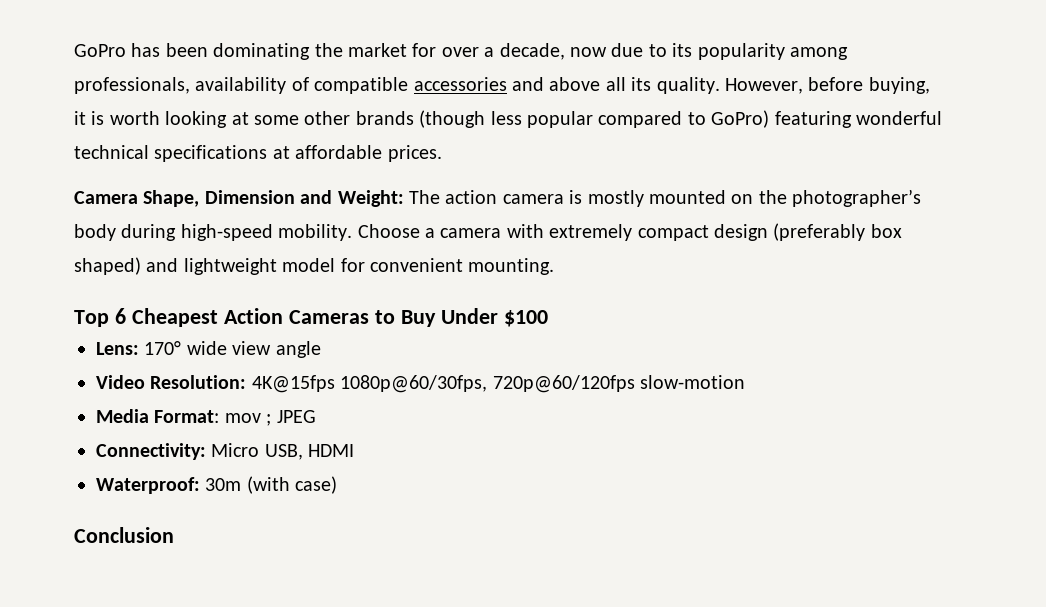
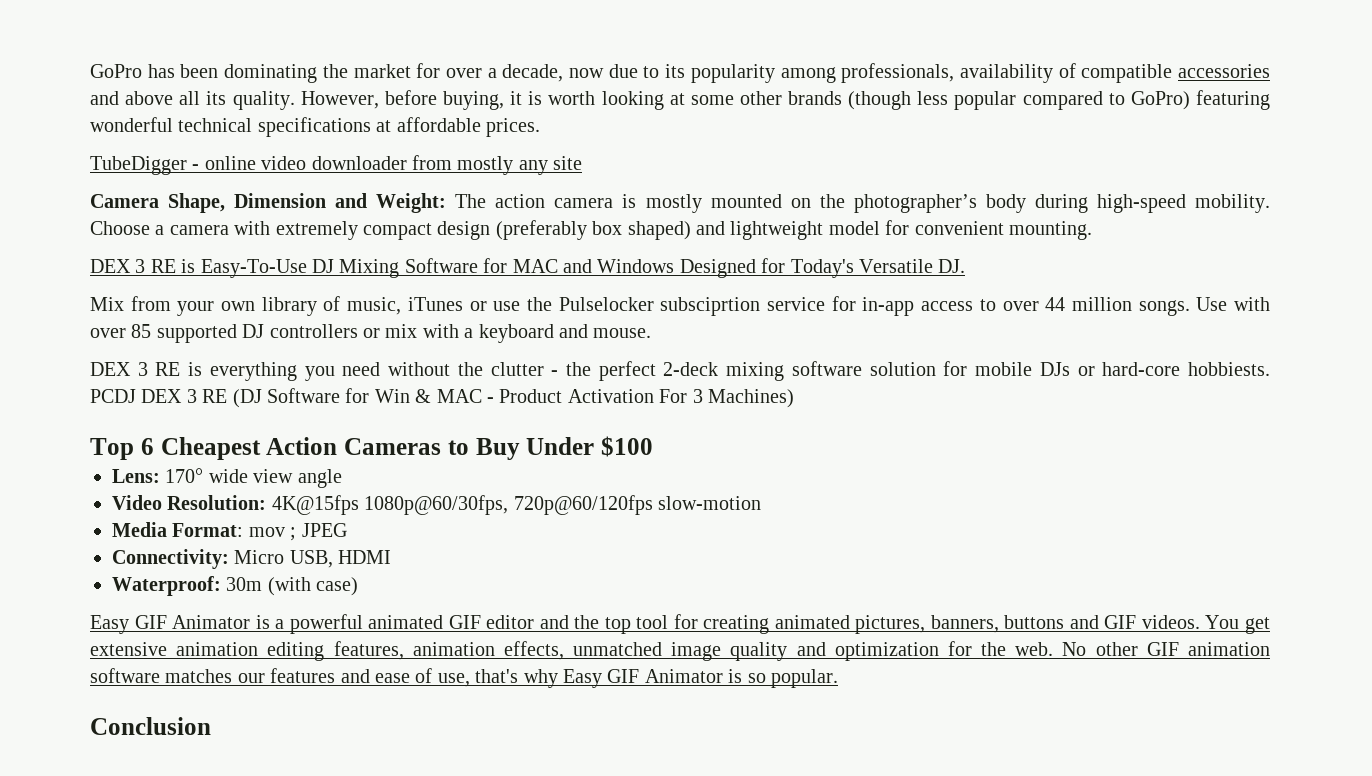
+ TubeDigger - online video downloader from mostly any site
+ DEX 3 RE is Easy-To-Use DJ Mixing Software for MAC and Windows Designed for Today's Versatile DJ.
+ Mix from your own library of music, iTunes or use the Pulselocker subsciprtion service for in-app access to over 44 million songs. Use with over 85 supported DJ controllers or mix with a keyboard and mouse.
+ DEX 3 RE is everything you need without the clutter - the perfect 2-deck mixing software solution for mobile DJs or hard-core hobbiests. PCDJ DEX 3 RE (DJ Software for Win & MAC - Product Activation For 3 Machines)
+ Easy GIF Animator is a powerful animated GIF editor and the top tool for creating animated pictures, banners, buttons and GIF videos. You get extensive animation editing features, animation effects, unmatched image quality and optimization for the web. No other GIF animation software matches our features and ease of use, that's why Easy GIF Animator is so popular.

